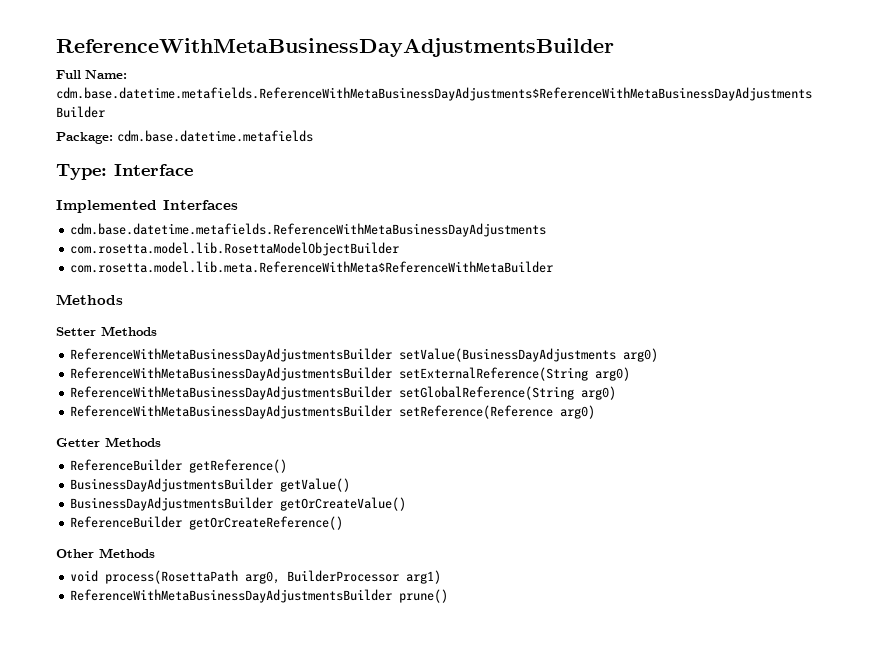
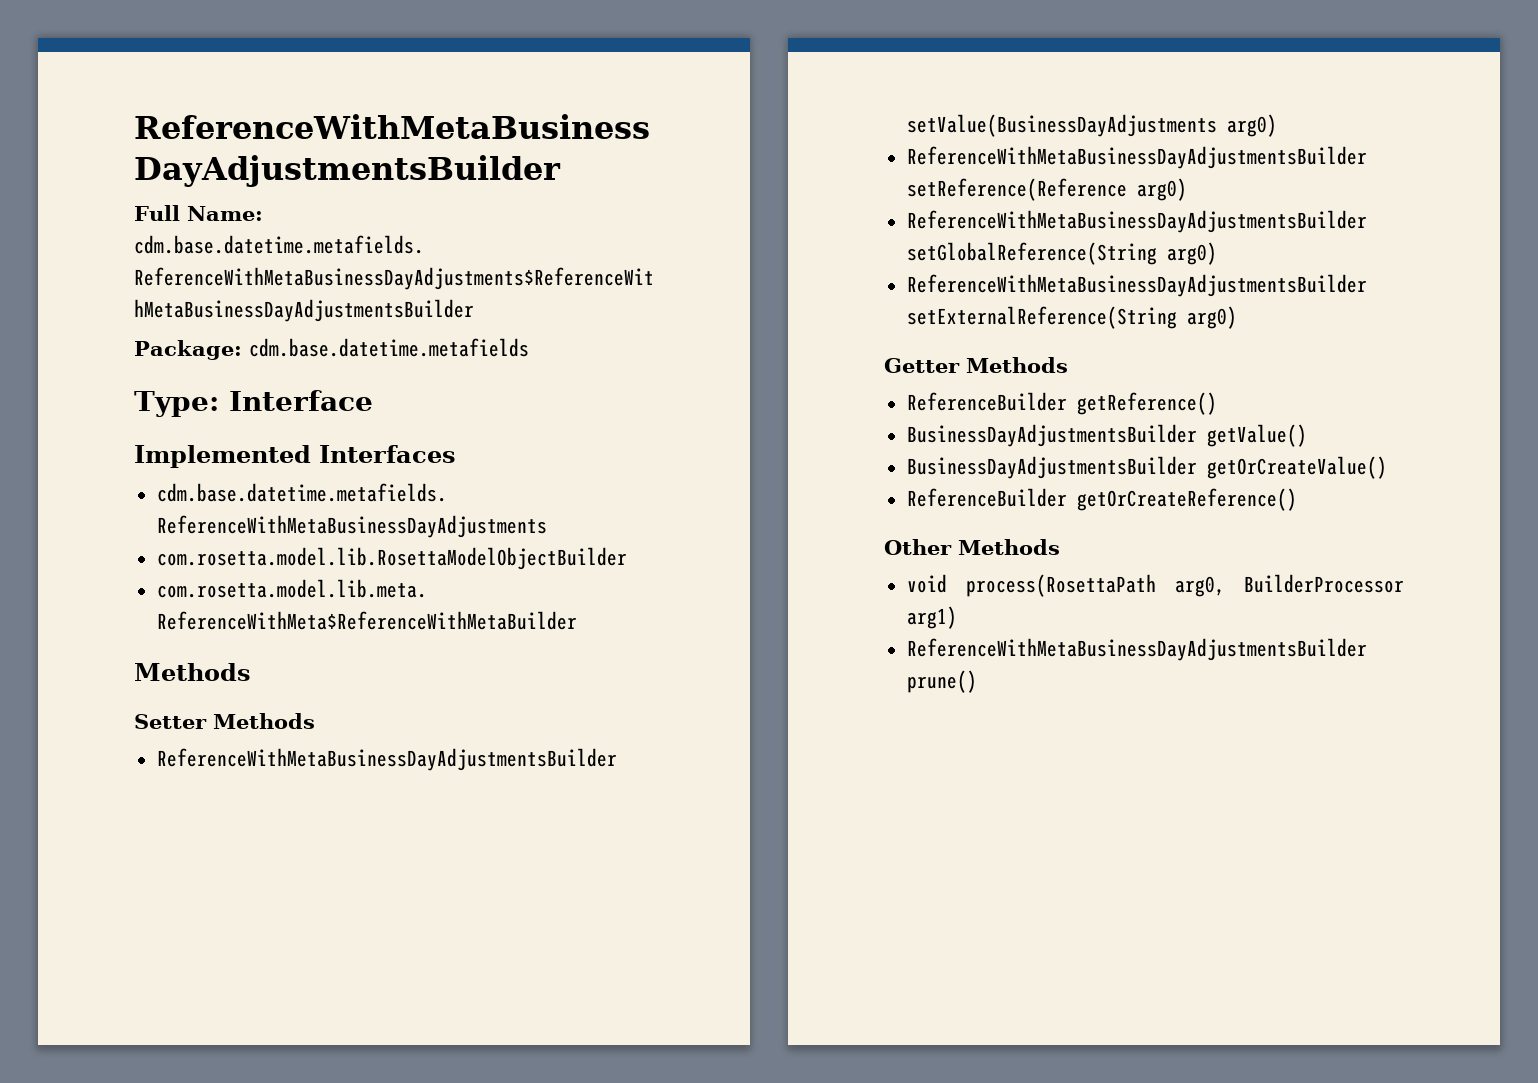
- ReferenceWithMetaBusinessDayAdjustmentsBuilder setExternalReference(String arg0)
+ ReferenceWithMetaBusinessDayAdjustmentsBuilder setReference(Reference arg0)
- ReferenceWithMetaBusinessDayAdjustmentsBuilder setReference(Reference arg0)
+ ReferenceWithMetaBusinessDayAdjustmentsBuilder setExternalReference(String arg0)

